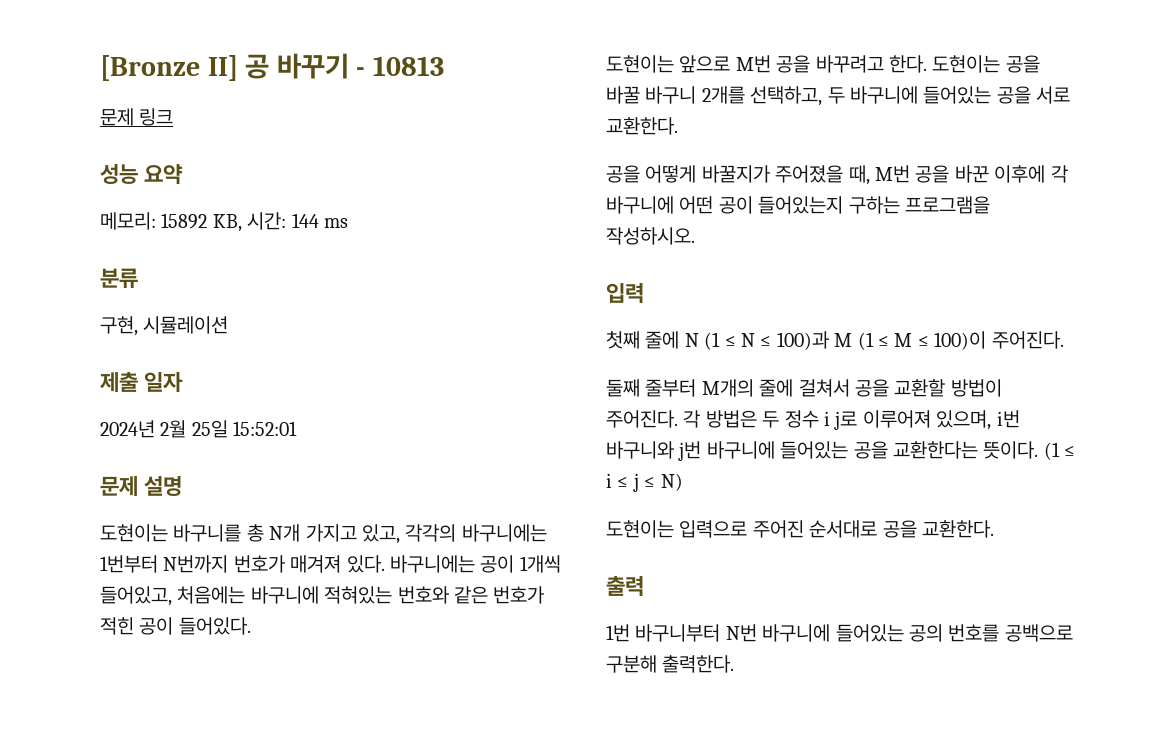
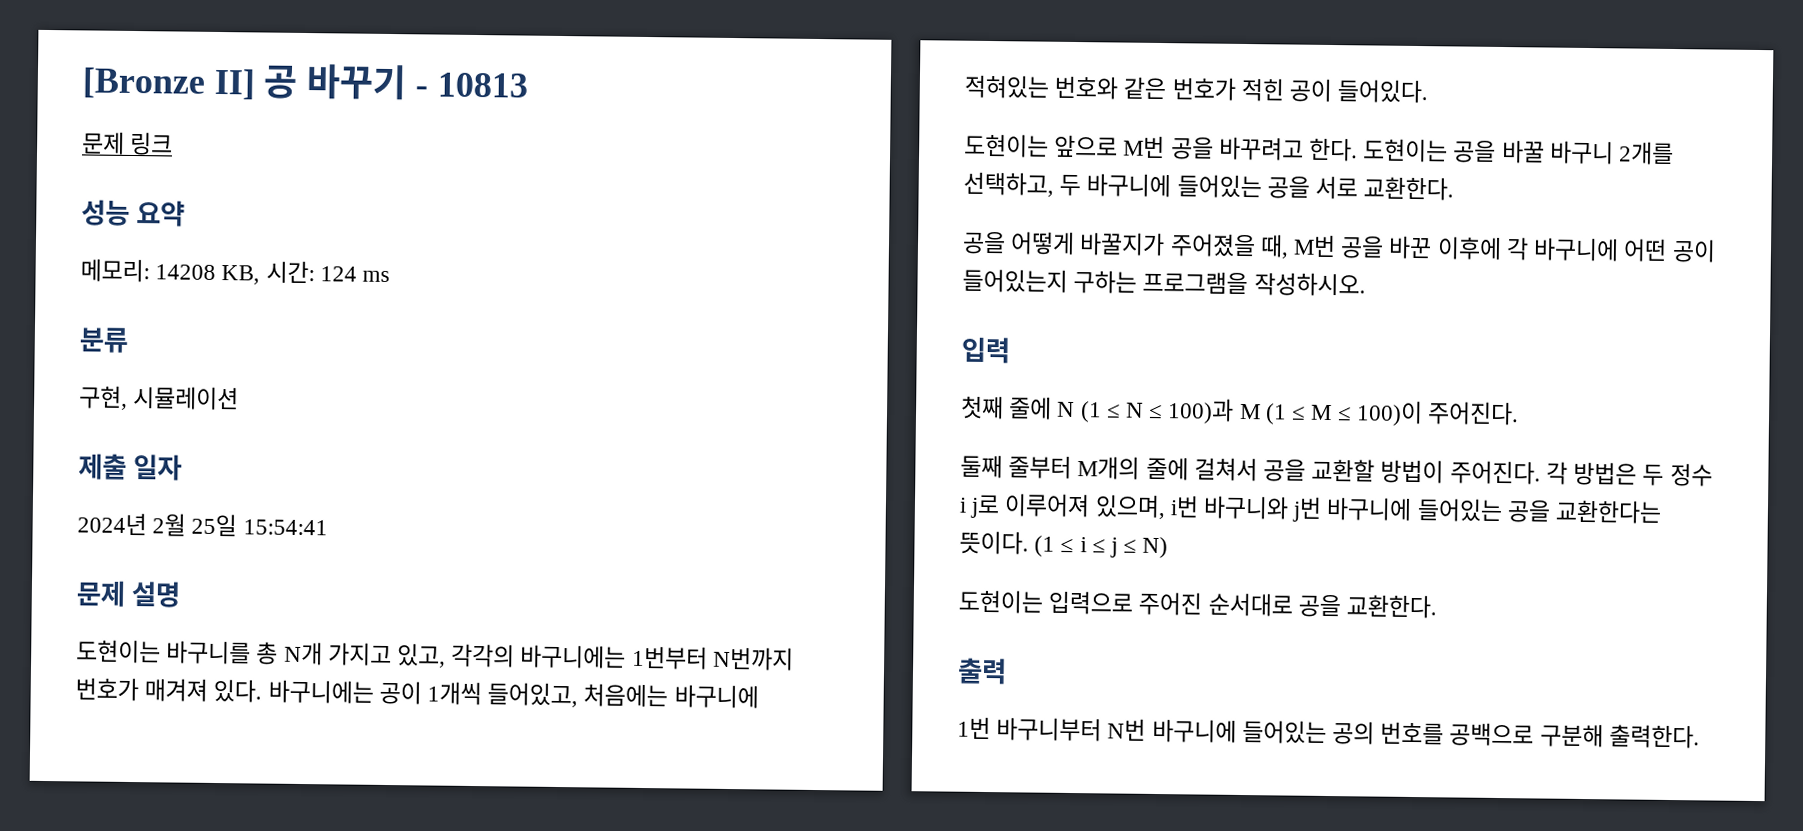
- 메모리: 15892 KB, 시간: 144 ms
+ 메모리: 14208 KB, 시간: 124 ms
- 2024년 2월 25일 15:52:01
+ 2024년 2월 25일 15:54:41

